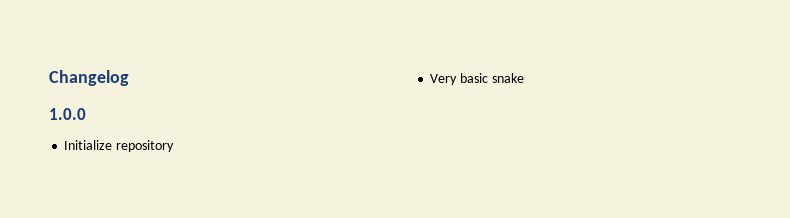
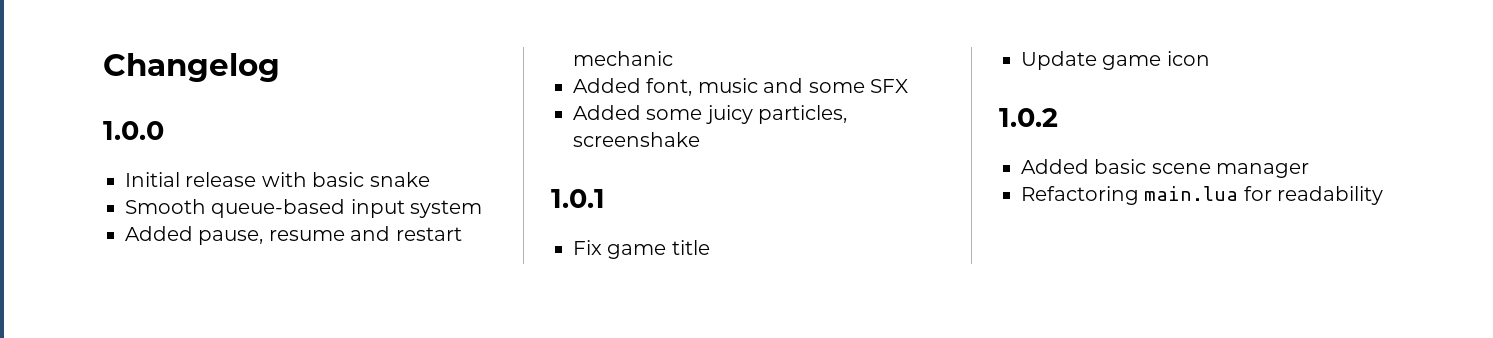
- Initialize repository
- Very basic snake
+ Initial release with basic snake
+ Smooth queue-based input system
+ Added pause, resume and restart mechanic
+ Added font, music and some SFX
+ Added some juicy particles, screenshake
+ 1.0.1
+ Fix game title
+ Update game icon
+ 1.0.2
+ Added basic scene manager
+ Refactoring main.lua for readability

